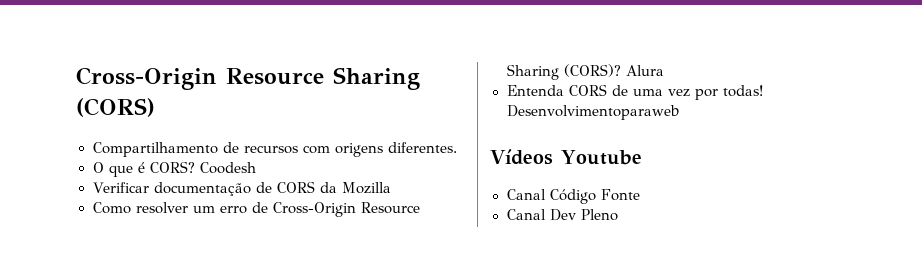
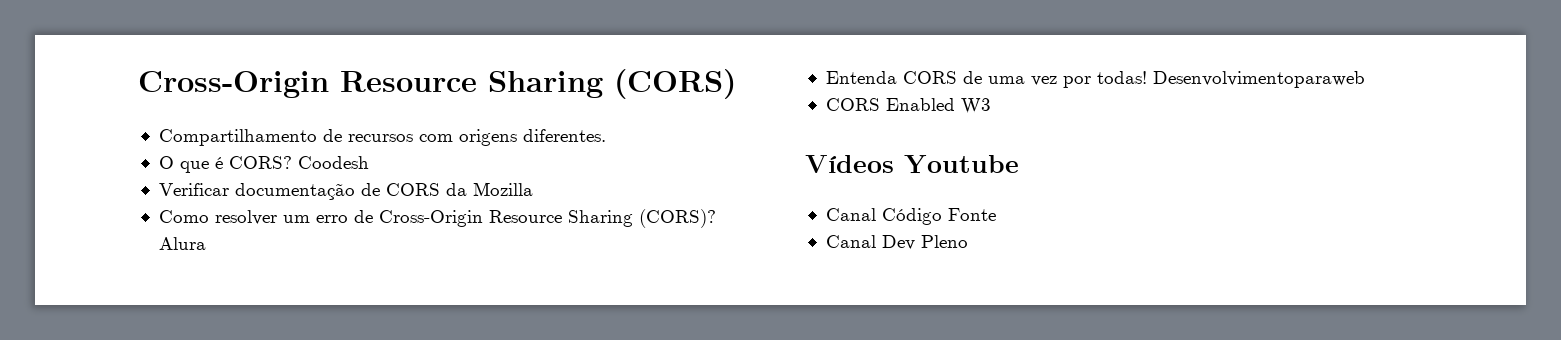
+ CORS Enabled W3

